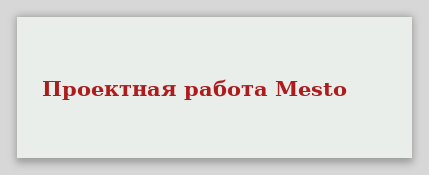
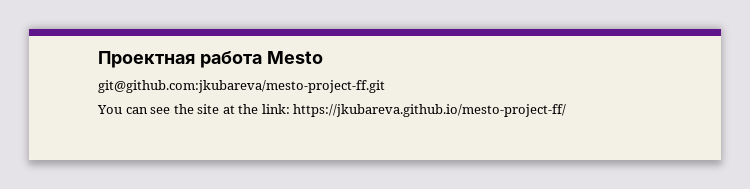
+ git@github.com:jkubareva/mesto-project-ff.git
+ You can see the site at the link: https://jkubareva.github.io/mesto-project-ff/

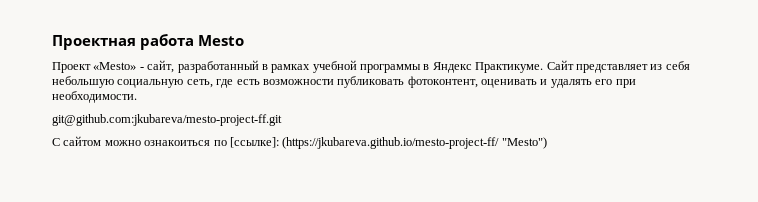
+ Проект «Mesto» - сайт, разработанный в рамках учебной программы в Яндекс Практикуме. Сайт представляет из себя небольшую социальную сеть, где есть возможности публиковать фотоконтент, оценивать и удалять его при необходимости.
  git@github.com:jkubareva/mesto-project-ff.git
- You can see the site at the link: https://jkubareva.github.io/mesto-project-ff/
+ С сайтом можно ознакоиться по [ссылке]: (https://jkubareva.github.io/mesto-project-ff/ "Mesto")

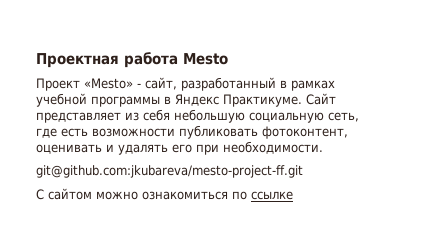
- С сайтом можно ознакоиться по [ссылке]: (https://jkubareva.github.io/mesto-project-ff/ "Mesto")
+ С сайтом можно ознакомиться по ссылке

